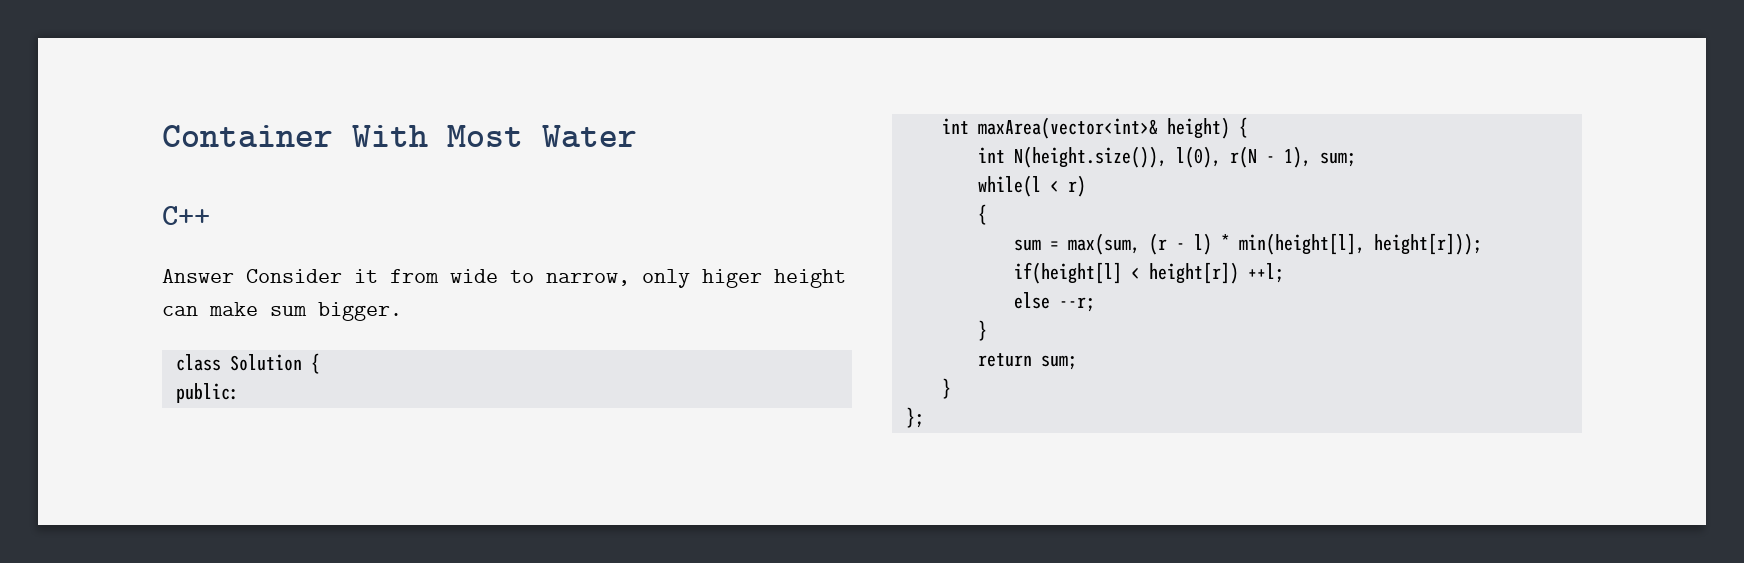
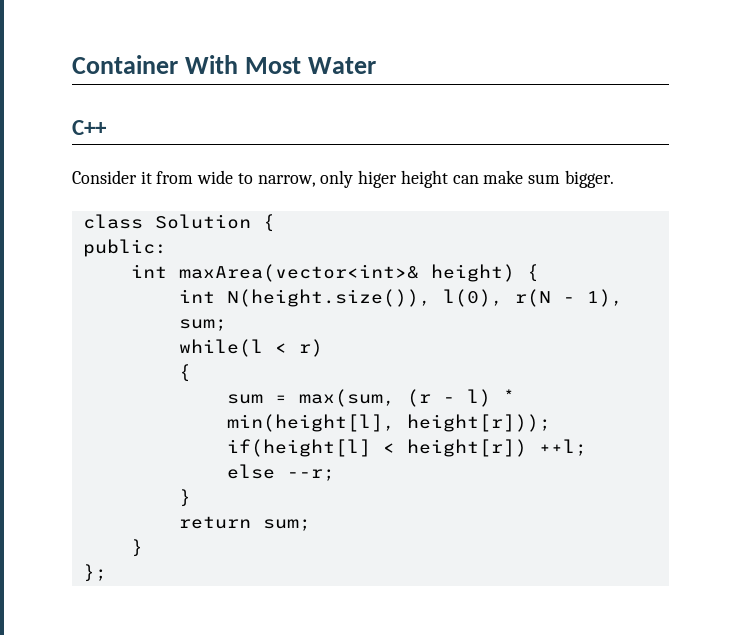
- Answer Consider it from wide to narrow, only higer height can make sum bigger.
+ Consider it from wide to narrow, only higer height can make sum bigger.

